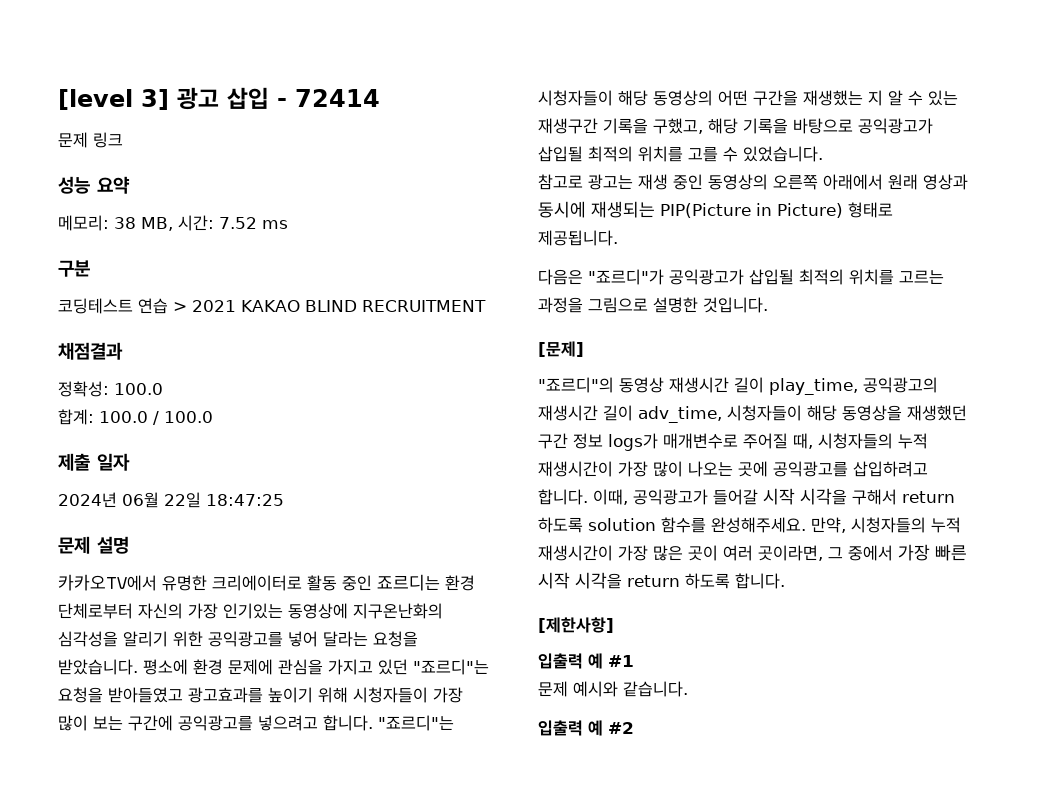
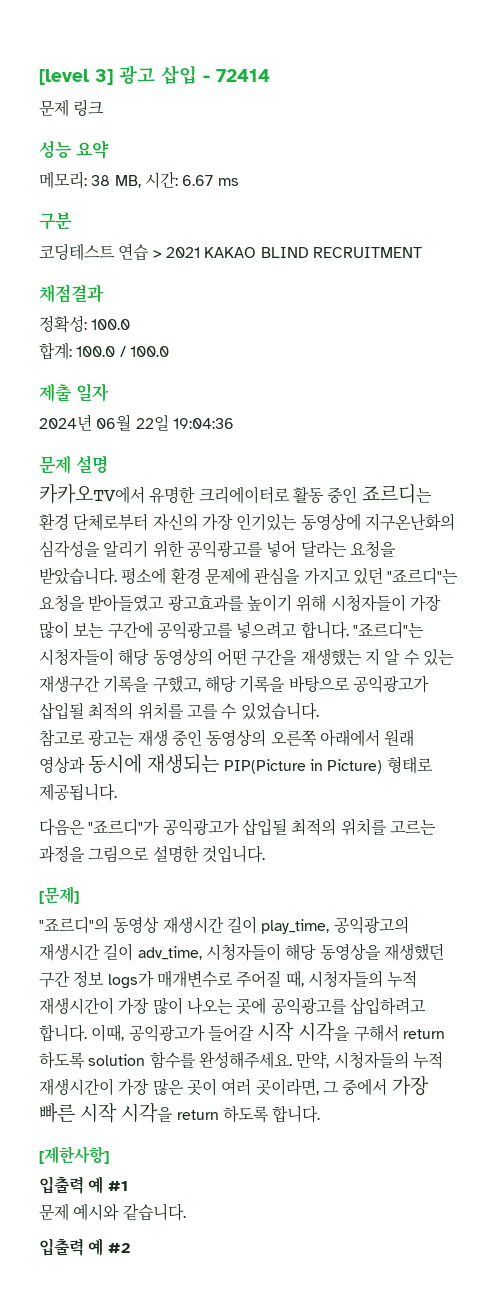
- 메모리: 38 MB, 시간: 7.52 ms
+ 메모리: 38 MB, 시간: 6.67 ms
- 2024년 06월 22일 18:47:25
+ 2024년 06월 22일 19:04:36

